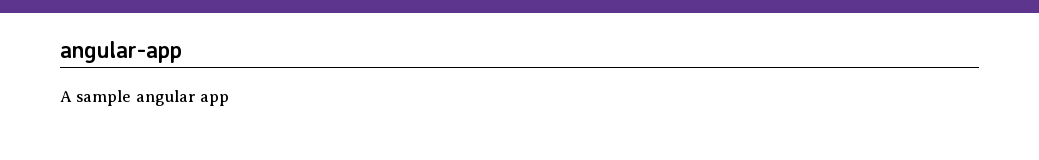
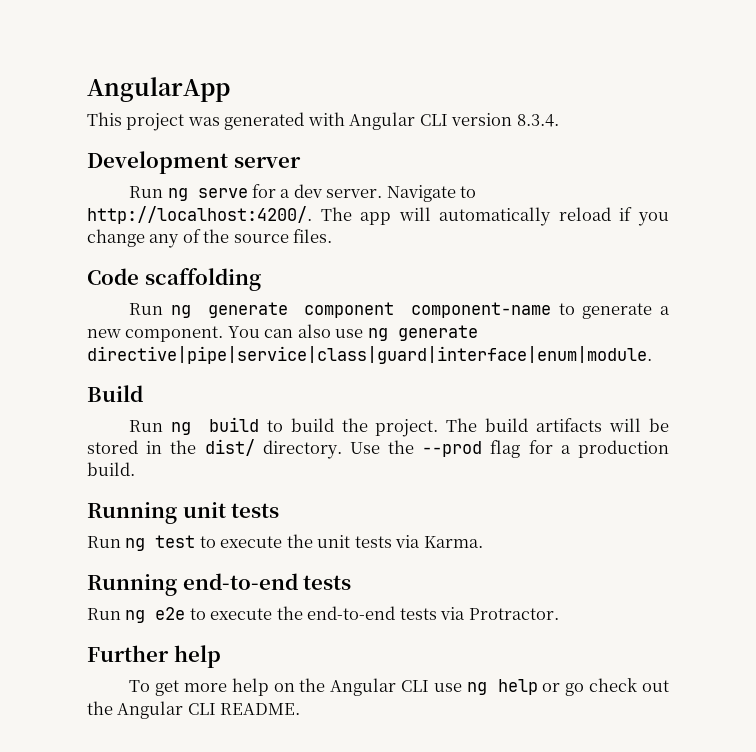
- angular-app
- A sample angular app
+ AngularApp
+ This project was generated with Angular CLI version 8.3.4.
+ Development server
+ Run ng serve for a dev server. Navigate to http://localhost:4200/. The app will automatically reload if you change any of the source files.
+ Code scaffolding
+ Run ng generate component component-name to generate a new component. You can also use ng generate directive|pipe|service|class|guard|interface|enum|module.
+ Build
+ Run ng build to build the project. The build artifacts will be stored in the dist/ directory. Use the --prod flag for a production build.
+ Running unit tests
+ Run ng test to execute the unit tests via Karma.
+ Running end-to-end tests
+ Run ng e2e to execute the end-to-end tests via Protractor.
+ Further help
+ To get more help on the Angular CLI use ng help or go check out the Angular CLI README.

